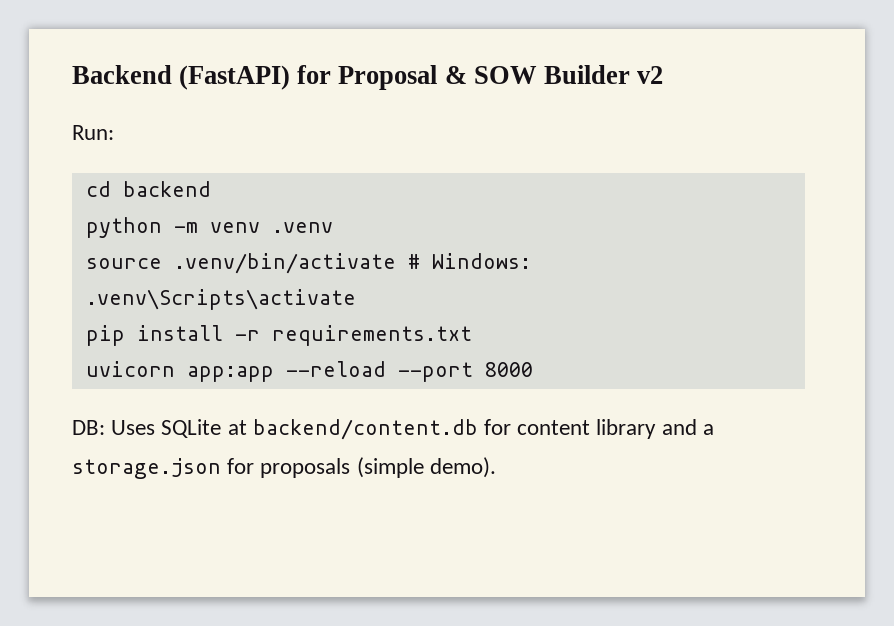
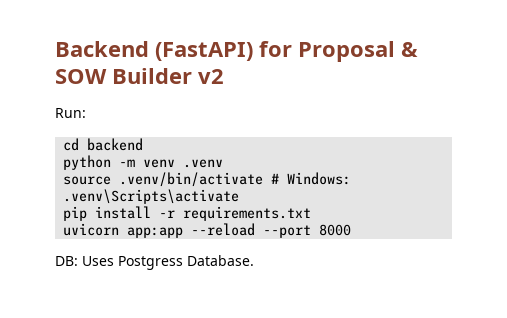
- DB: Uses SQLite at backend/content.db for content library and a storage.json for proposals (simple demo).
+ DB: Uses Postgress Database.

